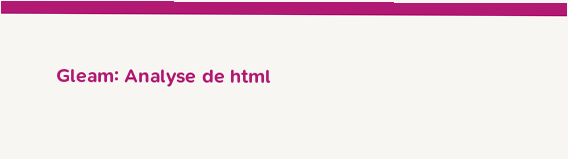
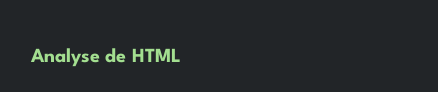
- Gleam: Analyse de html
+ Analyse de HTML

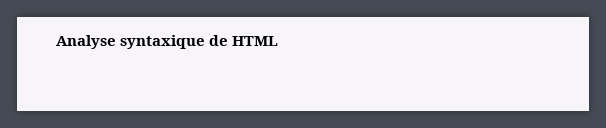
- Analyse de HTML
+ Analyse syntaxique de HTML

